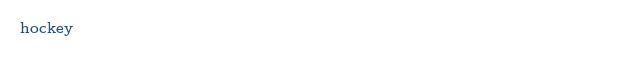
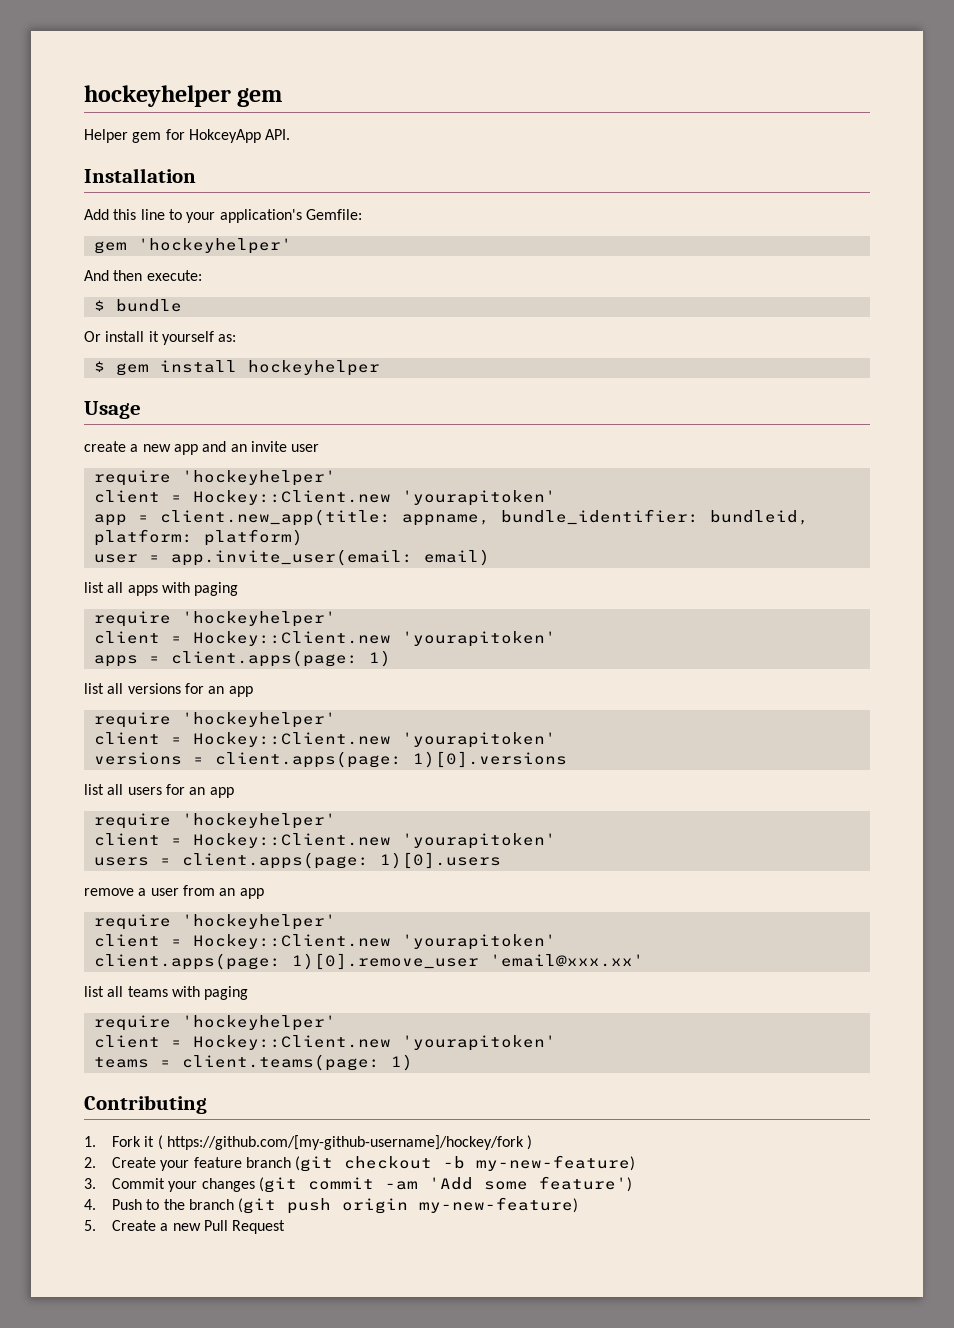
- hockey
+ hockeyhelper gem
+ Helper gem for HokceyApp API.
+ Installation
+ Add this line to your application's Gemfile:
+ gem 'hockeyhelper'
+ And then execute:
+ $ bundle
+ Or install it yourself as:
+ $ gem install hockeyhelper
+ Usage
+ create a new app and an invite user
+ require 'hockeyhelper'
+ client = Hockey::Client.new 'yourapitoken'
+ app = client.new_app(title: appname, bundle_identifier: bundleid, platform: platform)
+ user = app.invite_user(email: email)
+ list all apps with paging
+ require 'hockeyhelper'
+ client = Hockey::Client.new 'yourapitoken'
+ apps = client.apps(page: 1)
+ list all versions for an app
+ require 'hockeyhelper'
+ client = Hockey::Client.new 'yourapitoken'
+ versions = client.apps(page: 1)[0].versions
+ list all users for an app
+ require 'hockeyhelper'
+ client = Hockey::Client.new 'yourapitoken'
+ users = client.apps(page: 1)[0].users
+ remove a user from an app
+ require 'hockeyhelper'
+ client = Hockey::Client.new 'yourapitoken'
+ client.apps(page: 1)[0].remove_user 'email@xxx.xx'
+ list all teams with paging
+ require 'hockeyhelper'
+ client = Hockey::Client.new 'yourapitoken'
+ teams = client.teams(page: 1)
+ Contributing
+ 1. Fork it ( https://github.com/[my-github-username]/hockey/fork )
+ 2. Create your feature branch (git checkout -b my-new-feature)
+ 3. Commit your changes (git commit -am 'Add some feature')
+ 4. Push to the branch (git push origin my-new-feature)
+ 5. Create a new Pull Request

